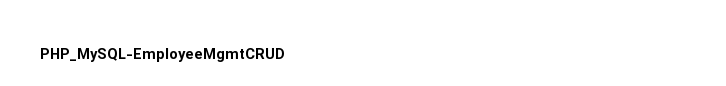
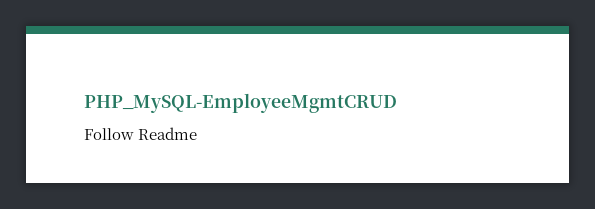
+ Follow Readme

